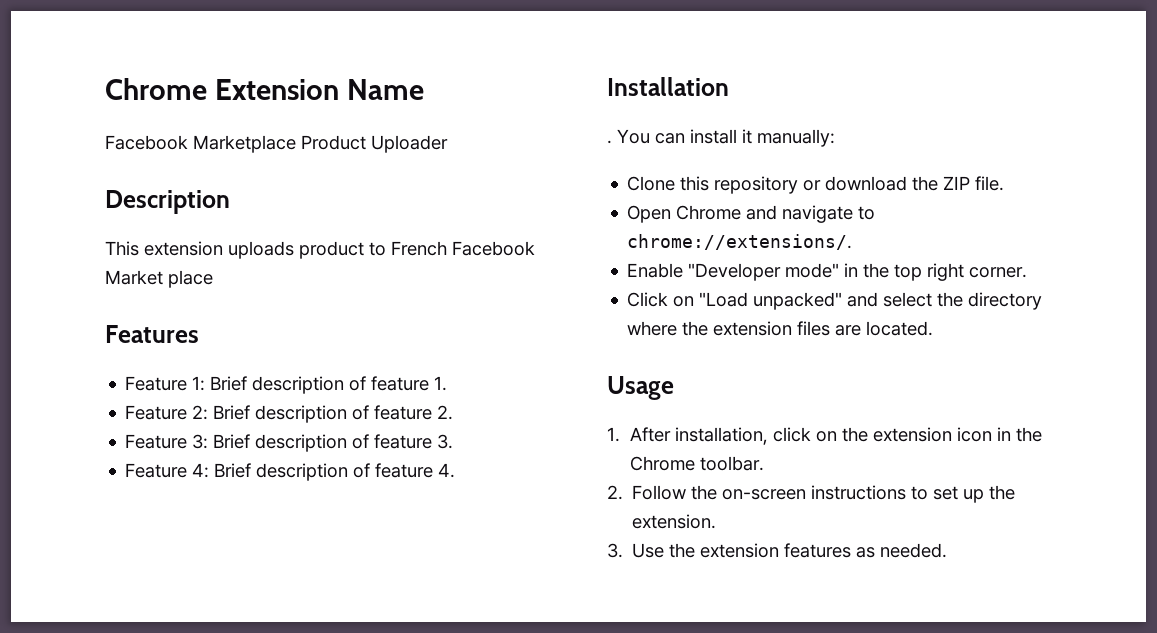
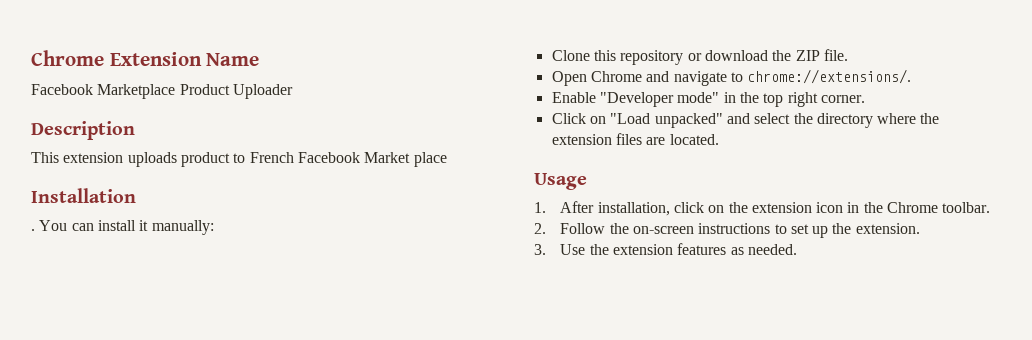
- Features
- Feature 1: Brief description of feature 1.
- Feature 2: Brief description of feature 2.
- Feature 3: Brief description of feature 3.
- Feature 4: Brief description of feature 4.

